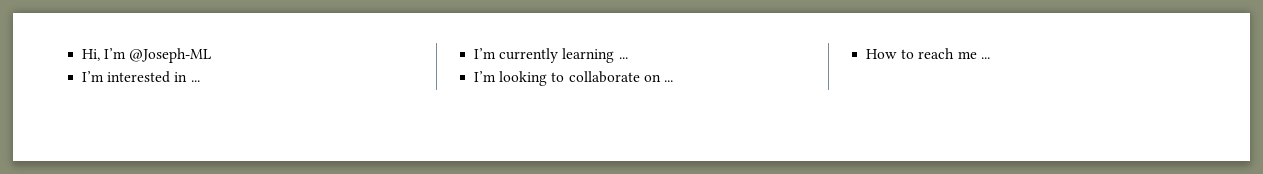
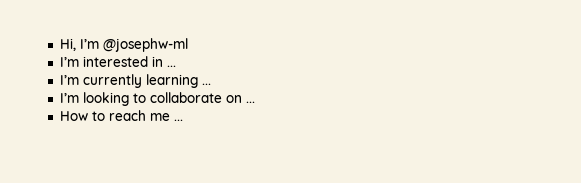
- Hi, I’m @Joseph-ML
+ Hi, I’m @josephw-ml

